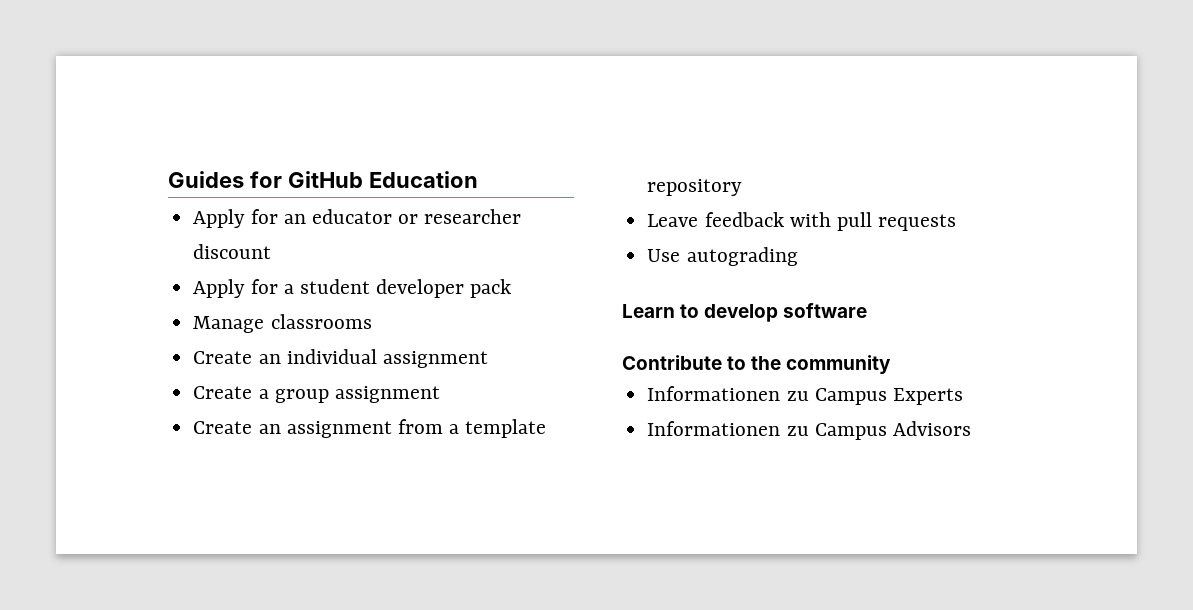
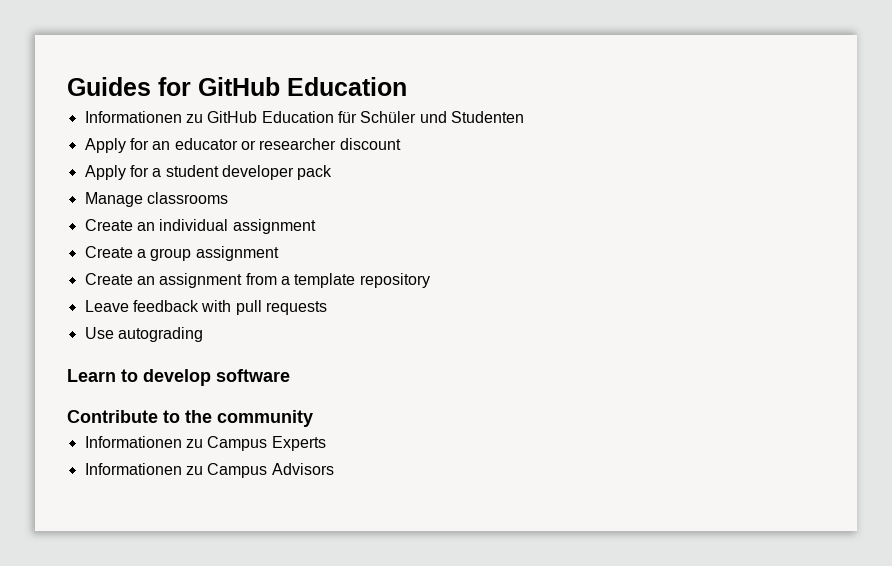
+ Informationen zu GitHub Education für Schüler und Studenten

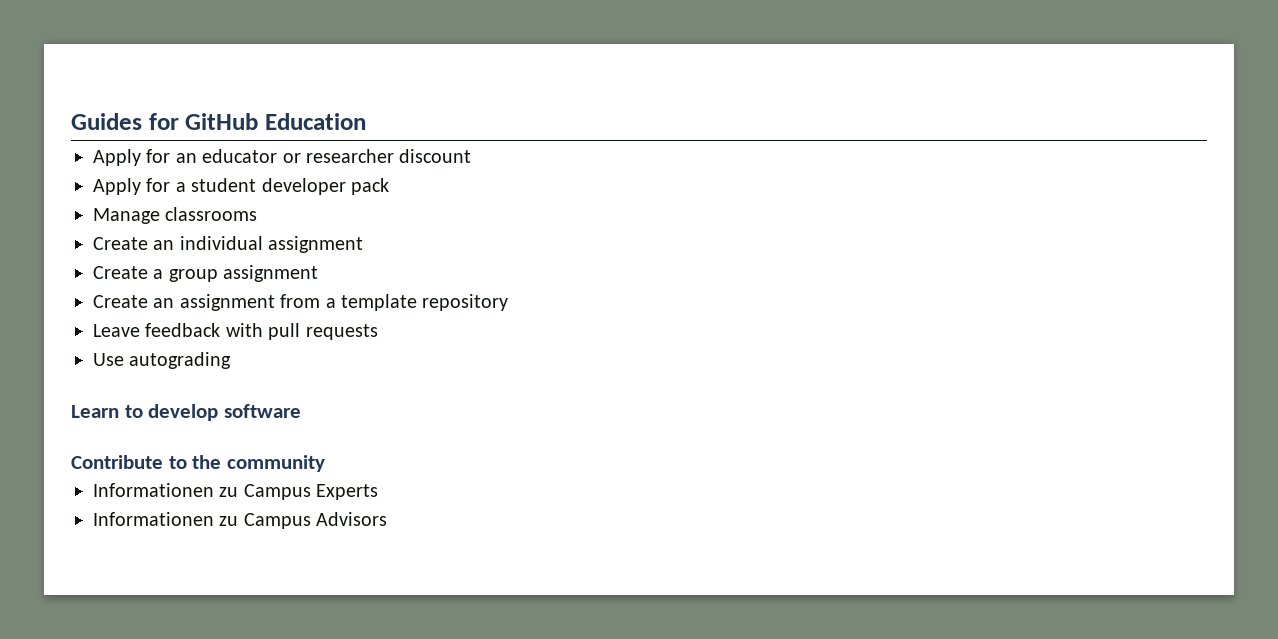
- Informationen zu GitHub Education für Schüler und Studenten

